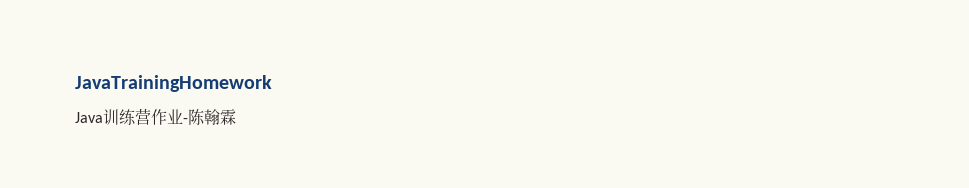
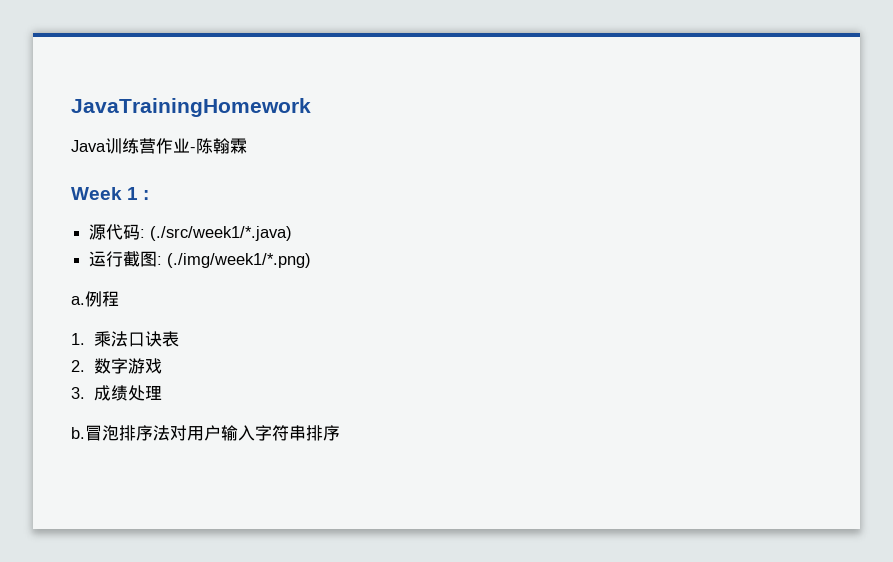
+ Week 1 :
+ 源代码: (./src/week1/*.java)
+ 运行截图: (./img/week1/*.png)
+ a.例程
+ 1.乘法口诀表
+ 2.数字游戏
+ 3.成绩处理
+ b.冒泡排序法对用户输入字符串排序

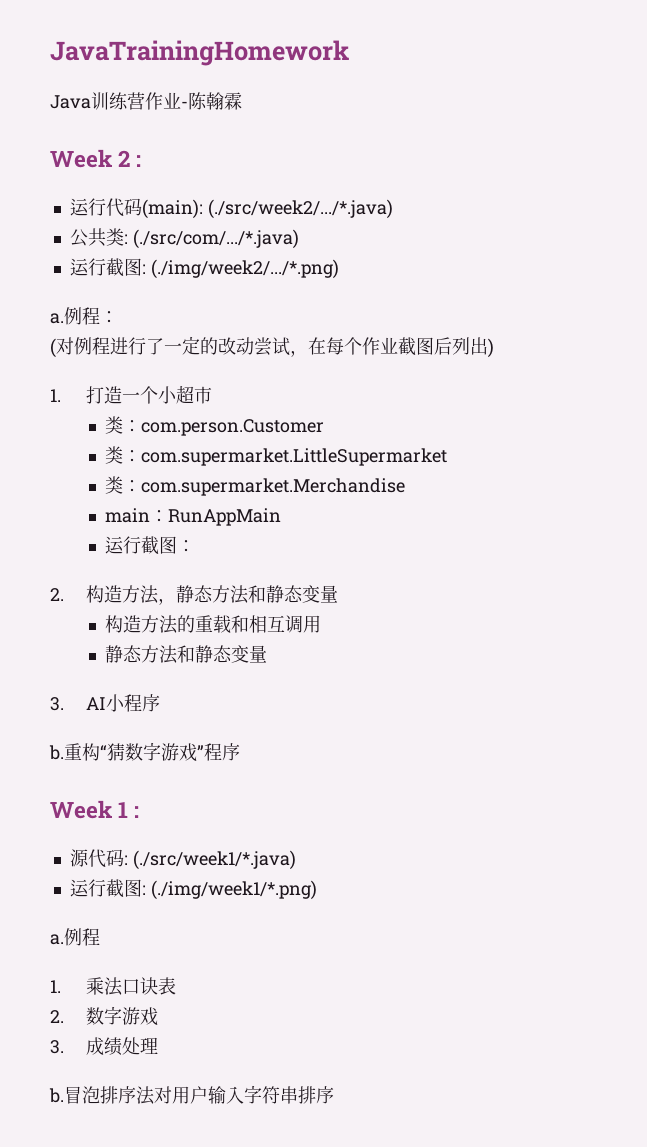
+ Week 2 :
+ 运行代码(main): (./src/week2/.../*.java)
+ 公共类: (./src/com/.../*.java)
+ 运行截图: (./img/week2/.../*.png)
+ a.例程：
+ (对例程进行了一定的改动尝试，在每个作业截图后列出)
+ 1.打造一个小超市
+ 类：com.person.Customer
+ 类：com.supermarket.LittleSupermarket
+ 类：com.supermarket.Merchandise
+ main：RunAppMain
+ 运行截图：
+ 2.构造方法，静态方法和静态变量
+ 构造方法的重载和相互调用
+ 静态方法和静态变量
+ 3. AI小程序
+ b.重构“猜数字游戏”程序

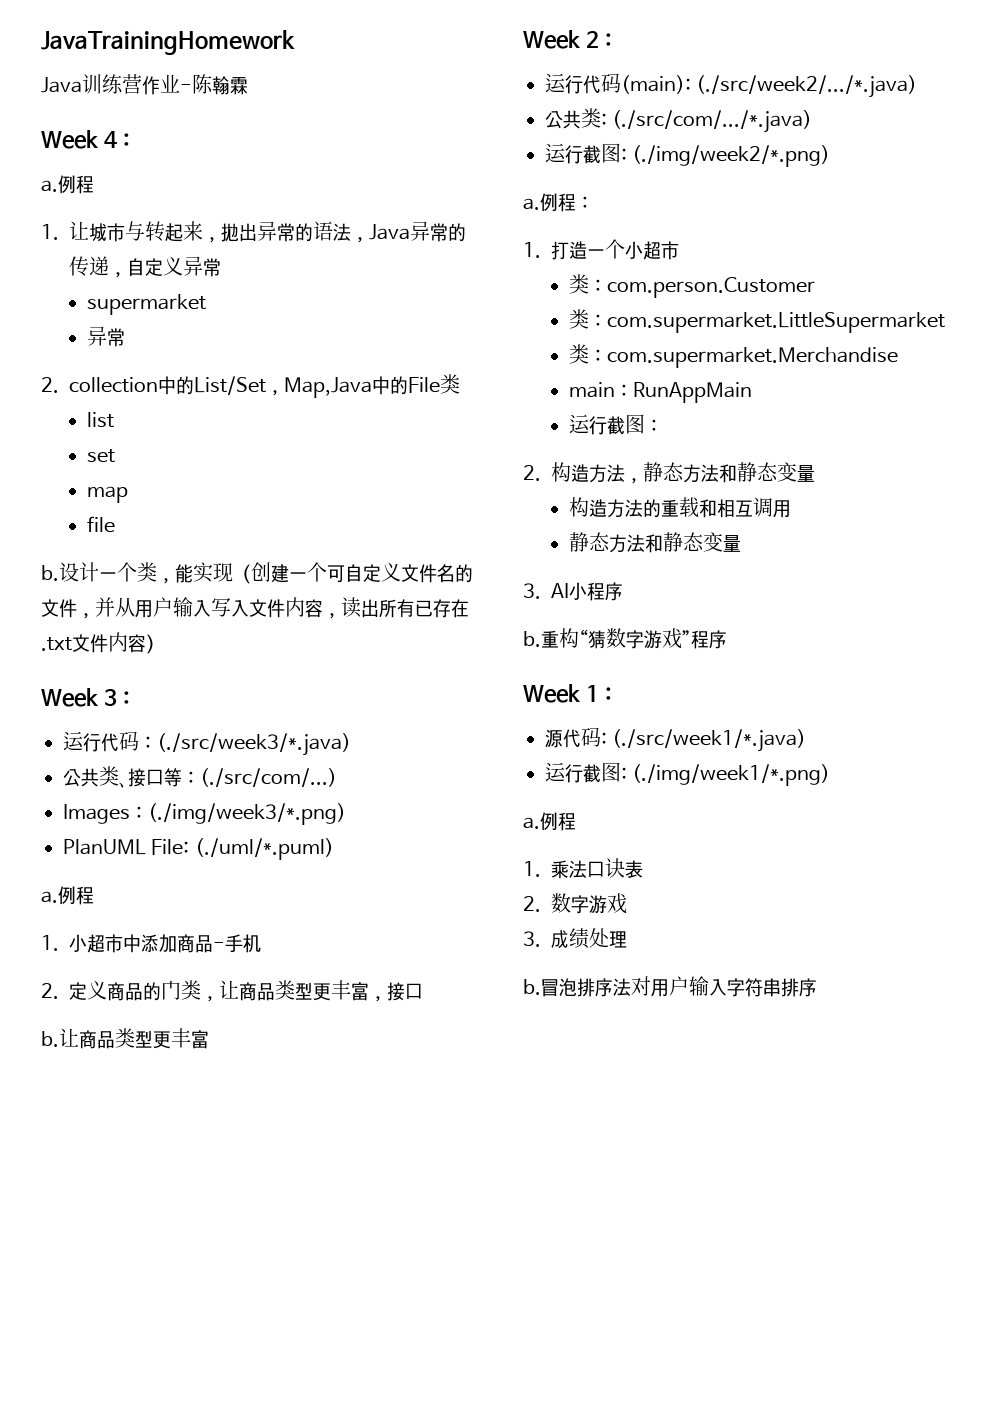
+ Week 4 :
+ a.例程
+ 1.让城市与转起来，抛出异常的语法，Java异常的传递，自定义异常
+ supermarket
+ 异常
+ 2. collection中的List/Set，Map,Java中的File类
+ list
+ set
+ map
+ file
+ b.设计一个类，能实现（创建一个可自定义文件名的文件，并从用户输入写入文件内容，读出所有已存在.txt文件内容）
+ Week 3 :
+ 运行代码：(./src/week3/*.java)
+ 公共类、接口等：(./src/com/...)
+ Images：(./img/week3/*.png)
+ PlanUML File: (./uml/*.puml)
+ a.例程
+ 1.小超市中添加商品-手机
+ 2.定义商品的门类，让商品类型更丰富，接口
+ b.让商品类型更丰富
- 运行截图: (./img/week2/.../*.png)
+ 运行截图: (./img/week2/*.png)
- (对例程进行了一定的改动尝试，在每个作业截图后列出)

